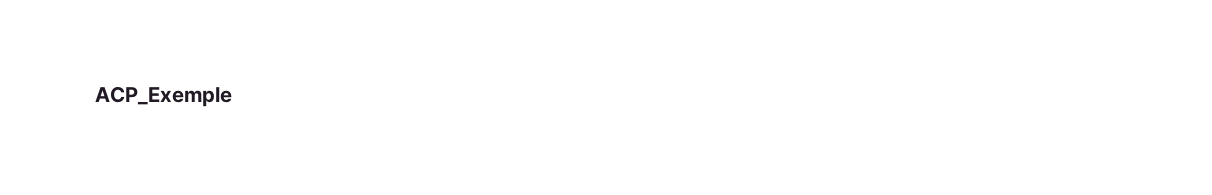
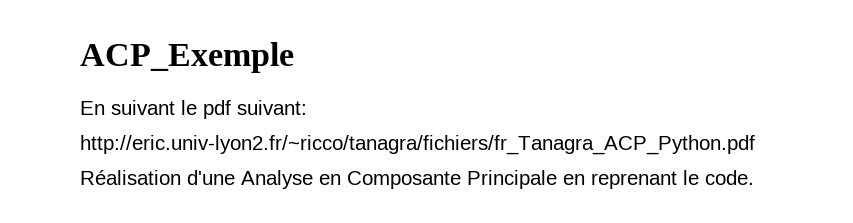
+ En suivant le pdf suivant: http://eric.univ-lyon2.fr/~ricco/tanagra/fichiers/fr_Tanagra_ACP_Python.pdf Réalisation d'une Analyse en Composante Principale en reprenant le code.

